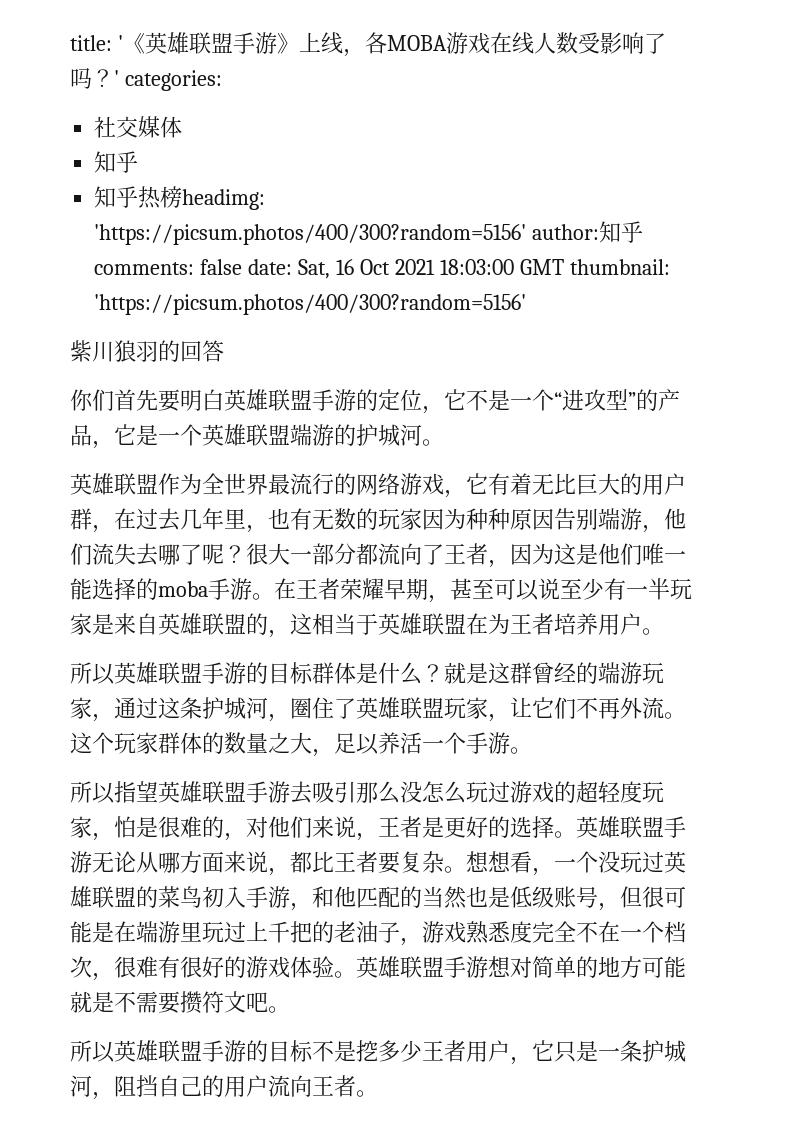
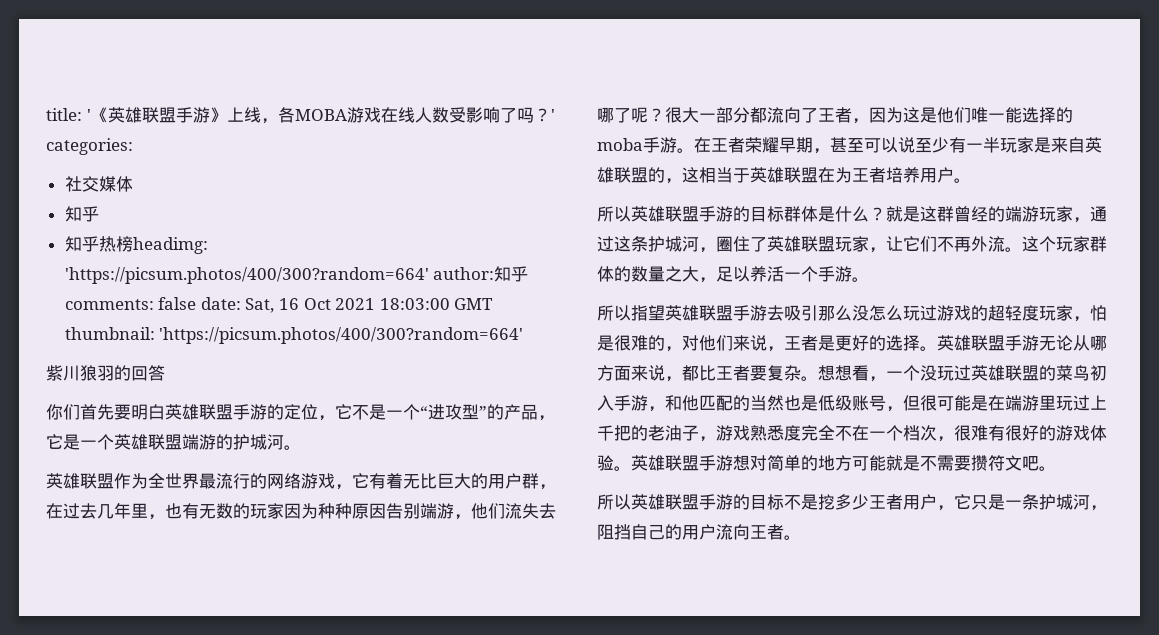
- 知乎热榜headimg: 'https://picsum.photos/400/300?random=5156' author:知乎comments: false date: Sat, 16 Oct 2021 18:03:00 GMT thumbnail: 'https://picsum.photos/400/300?random=5156'
+ 知乎热榜headimg: 'https://picsum.photos/400/300?random=664' author:知乎comments: false date: Sat, 16 Oct 2021 18:03:00 GMT thumbnail: 'https://picsum.photos/400/300?random=664'

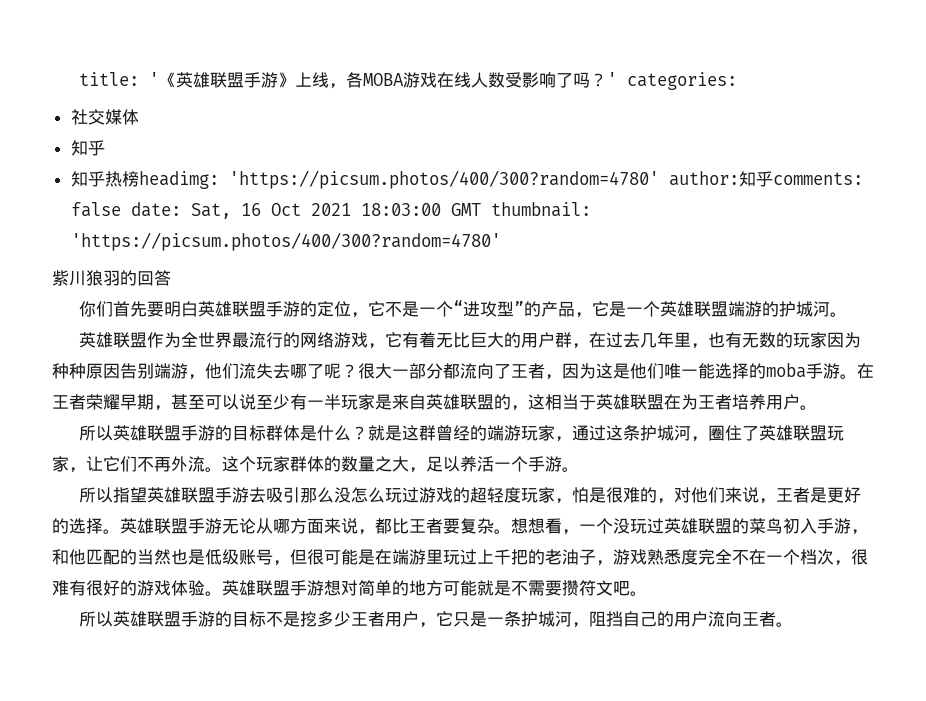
- 知乎热榜headimg: 'https://picsum.photos/400/300?random=664' author:知乎comments: false date: Sat, 16 Oct 2021 18:03:00 GMT thumbnail: 'https://picsum.photos/400/300?random=664'
+ 知乎热榜headimg: 'https://picsum.photos/400/300?random=4780' author:知乎comments: false date: Sat, 16 Oct 2021 18:03:00 GMT thumbnail: 'https://picsum.photos/400/300?random=4780'

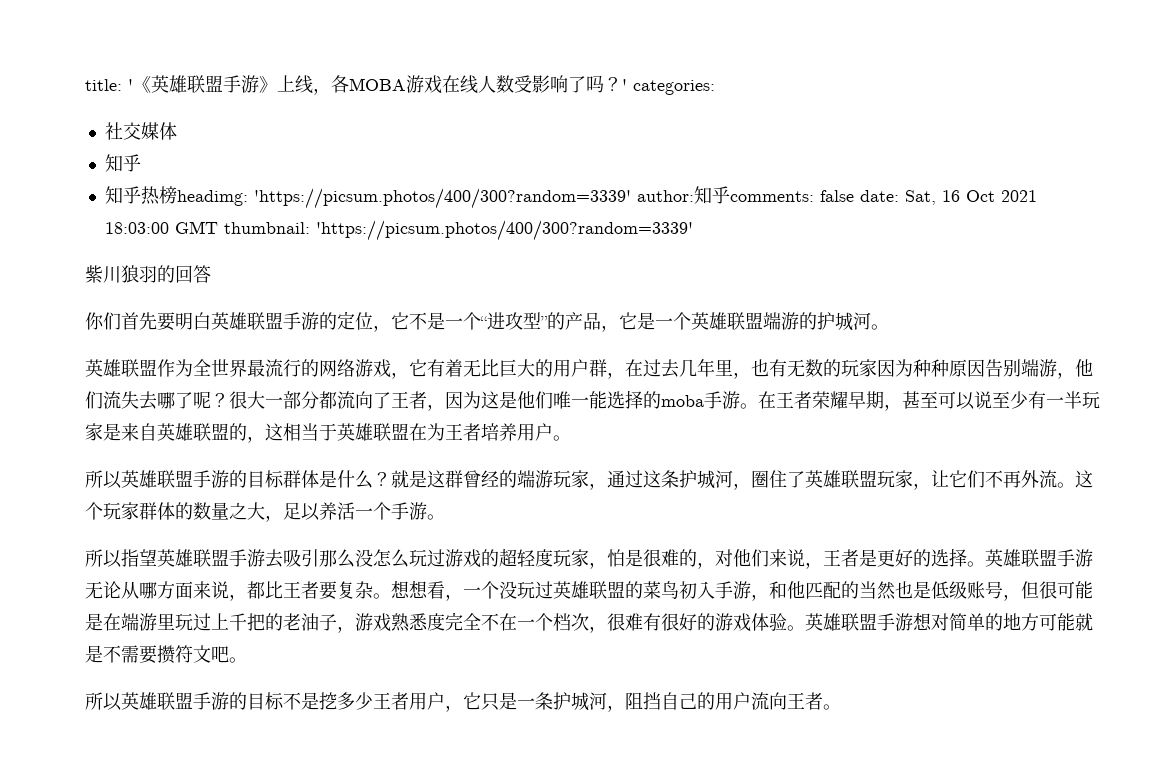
- 知乎热榜headimg: 'https://picsum.photos/400/300?random=4780' author:知乎comments: false date: Sat, 16 Oct 2021 18:03:00 GMT thumbnail: 'https://picsum.photos/400/300?random=4780'
+ 知乎热榜headimg: 'https://picsum.photos/400/300?random=3339' author:知乎comments: false date: Sat, 16 Oct 2021 18:03:00 GMT thumbnail: 'https://picsum.photos/400/300?random=3339'

